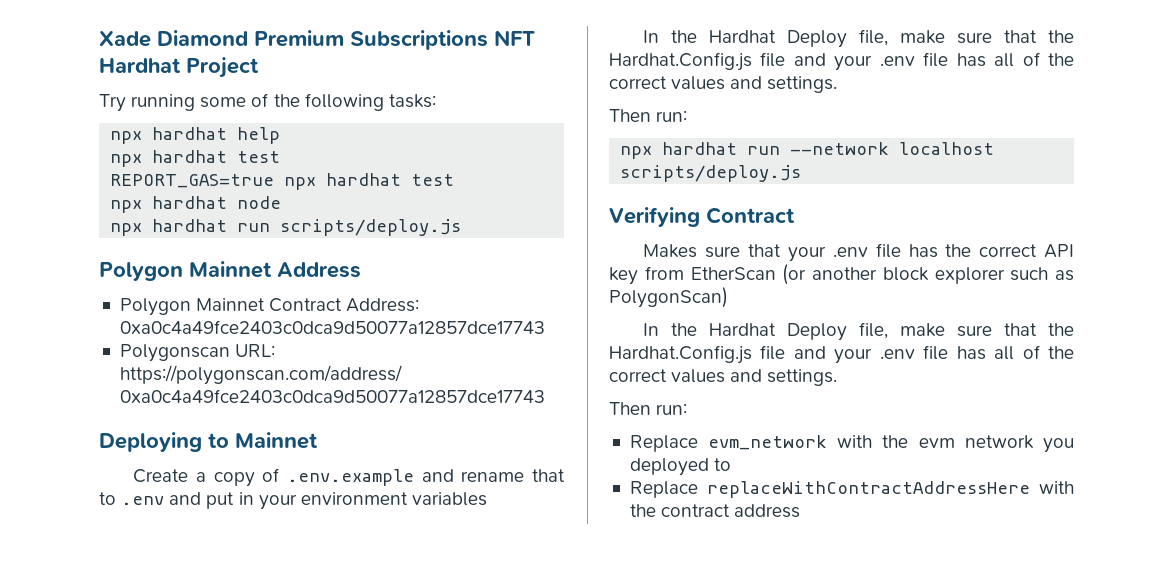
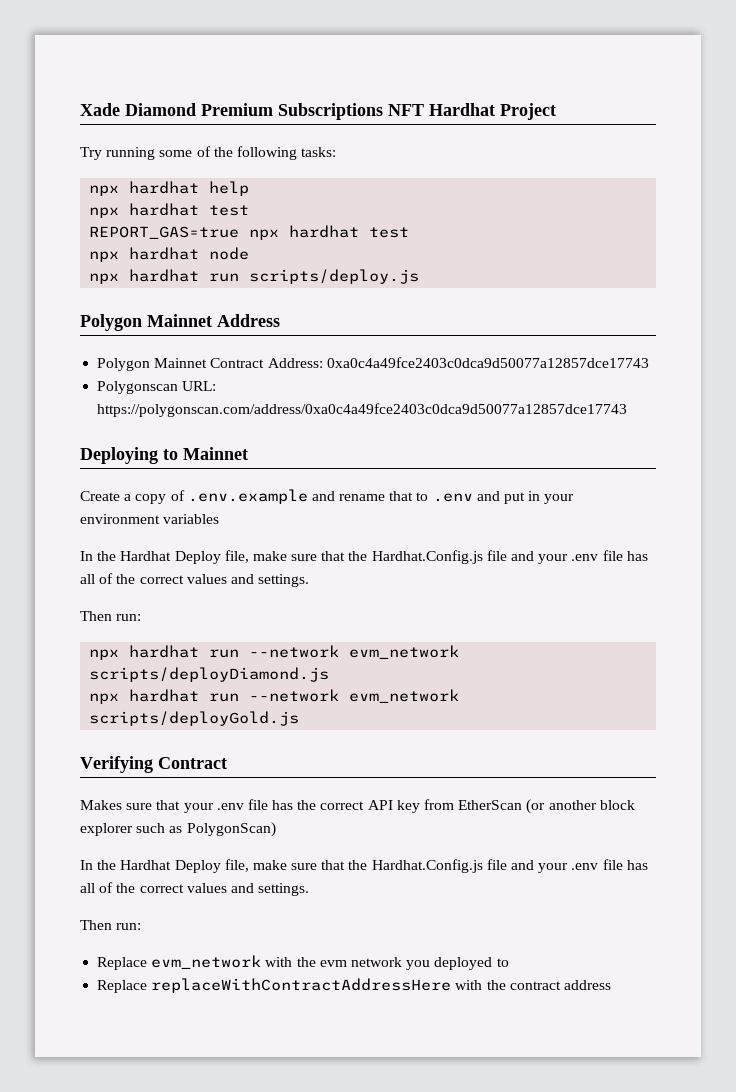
- npx hardhat run --network localhost scripts/deploy.js
+ npx hardhat run --network evm_network scripts/deployDiamond.js
+ npx hardhat run --network evm_network scripts/deployGold.js

